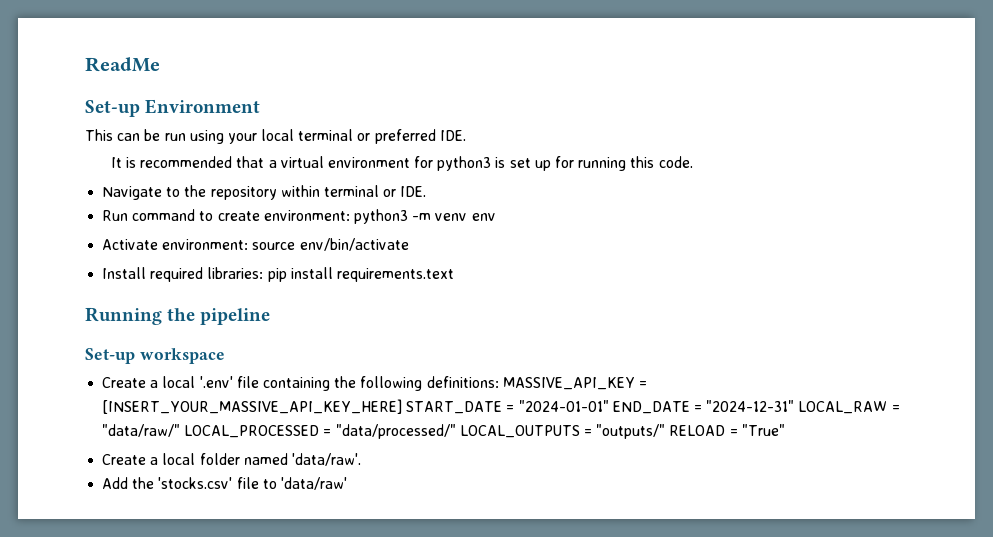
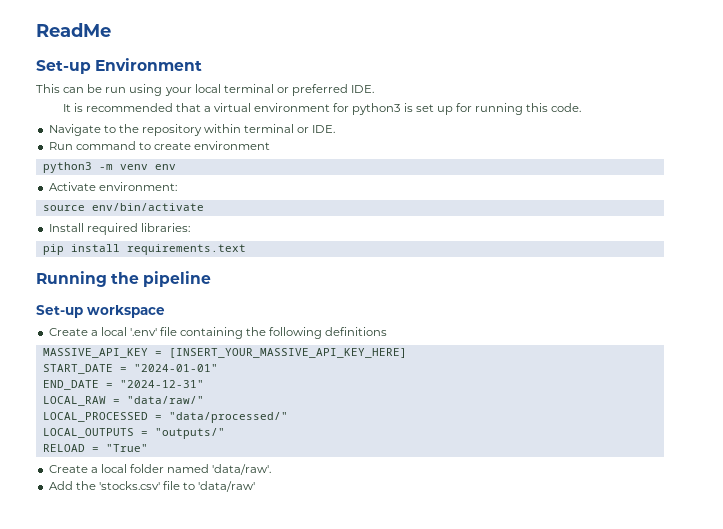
- Run command to create environment: python3 -m venv env
+ Run command to create environment
+ python3 -m venv env
- Activate environment: source env/bin/activate
+ Activate environment:
+ source env/bin/activate
- Install required libraries: pip install requirements.text
+ Install required libraries:
+ pip install requirements.text
- Create a local '.env' file containing the following definitions: MASSIVE_API_KEY = [INSERT_YOUR_MASSIVE_API_KEY_HERE] START_DATE = "2024-01-01" END_DATE = "2024-12-31" LOCAL_RAW = "data/raw/" LOCAL_PROCESSED = "data/processed/" LOCAL_OUTPUTS = "outputs/" RELOAD = "True"
+ Create a local '.env' file containing the following definitions
+ MASSIVE_API_KEY = [INSERT_YOUR_MASSIVE_API_KEY_HERE]
+ START_DATE = "2024-01-01"
+ END_DATE = "2024-12-31"
+ LOCAL_RAW = "data/raw/"
+ LOCAL_PROCESSED = "data/processed/"
+ LOCAL_OUTPUTS = "outputs/"
+ RELOAD = "True"

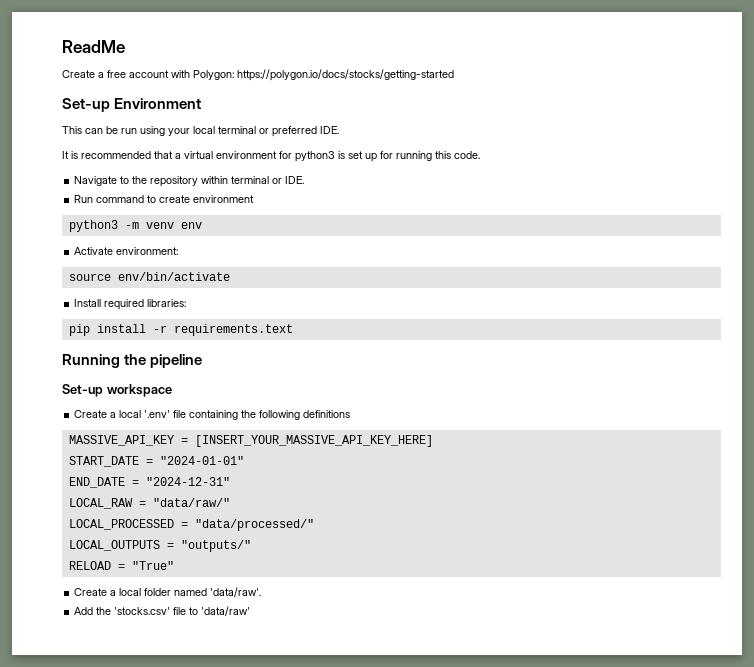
+ Create a free account with Polygon: https://polygon.io/docs/stocks/getting-started
- pip install requirements.text
+ pip install -r requirements.text

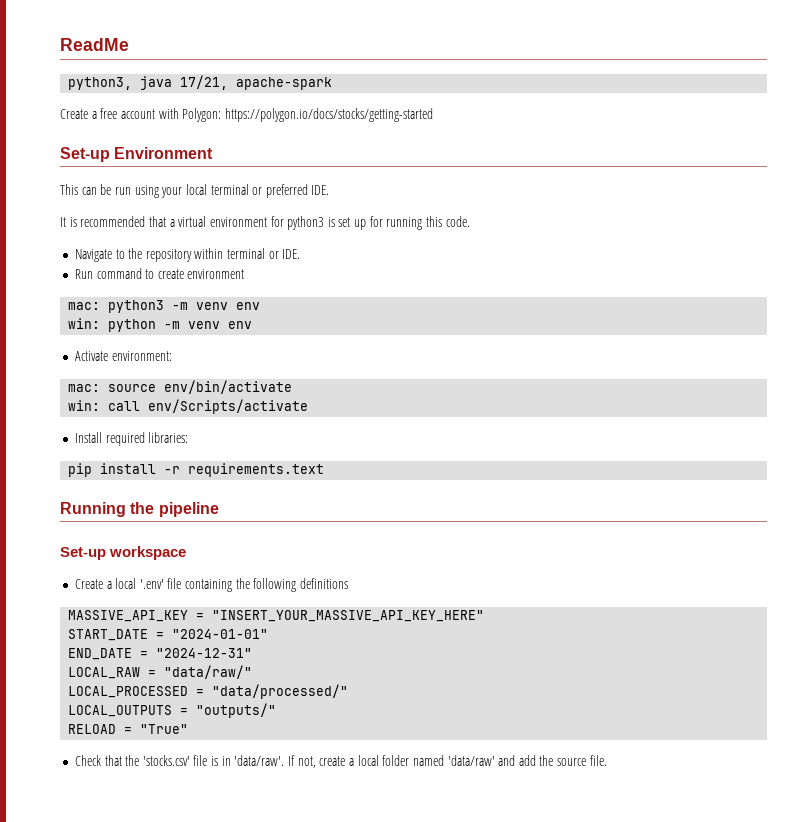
+ python3, java 17/21, apache-spark
- python3 -m venv env
+ mac: python3 -m venv env
+ win: python -m venv env
- source env/bin/activate
+ mac: source env/bin/activate
+ win: call env/Scripts/activate
- MASSIVE_API_KEY = [INSERT_YOUR_MASSIVE_API_KEY_HERE]
+ MASSIVE_API_KEY = "INSERT_YOUR_MASSIVE_API_KEY_HERE"
- Create a local folder named 'data/raw'.
- Add the 'stocks.csv' file to 'data/raw'
+ Check that the 'stocks.csv' file is in 'data/raw'. If not, create a local folder named 'data/raw' and add the source file.

